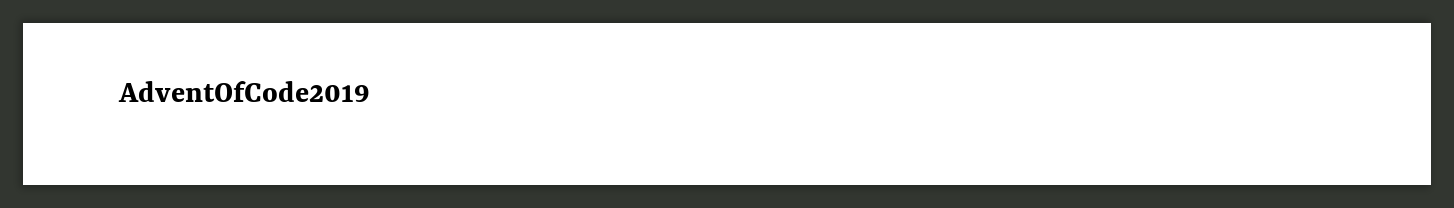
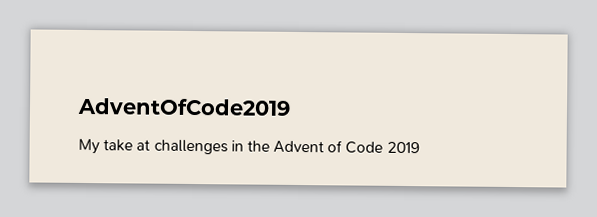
+ My take at challenges in the Advent of Code 2019

